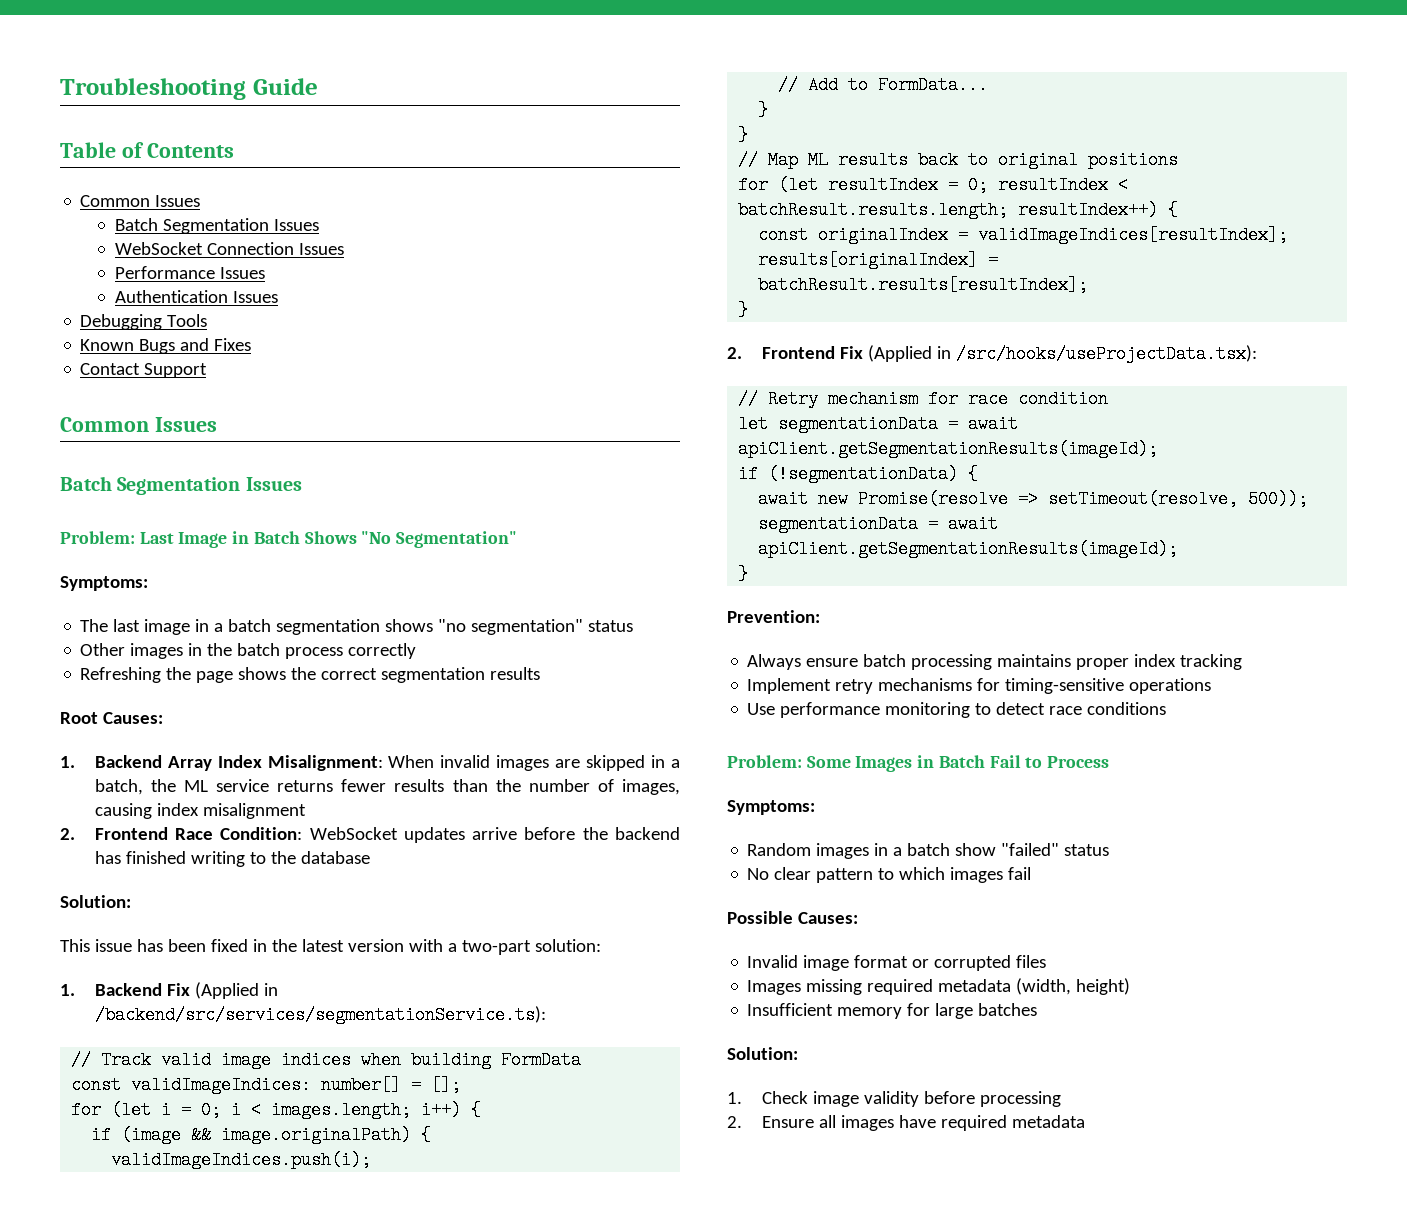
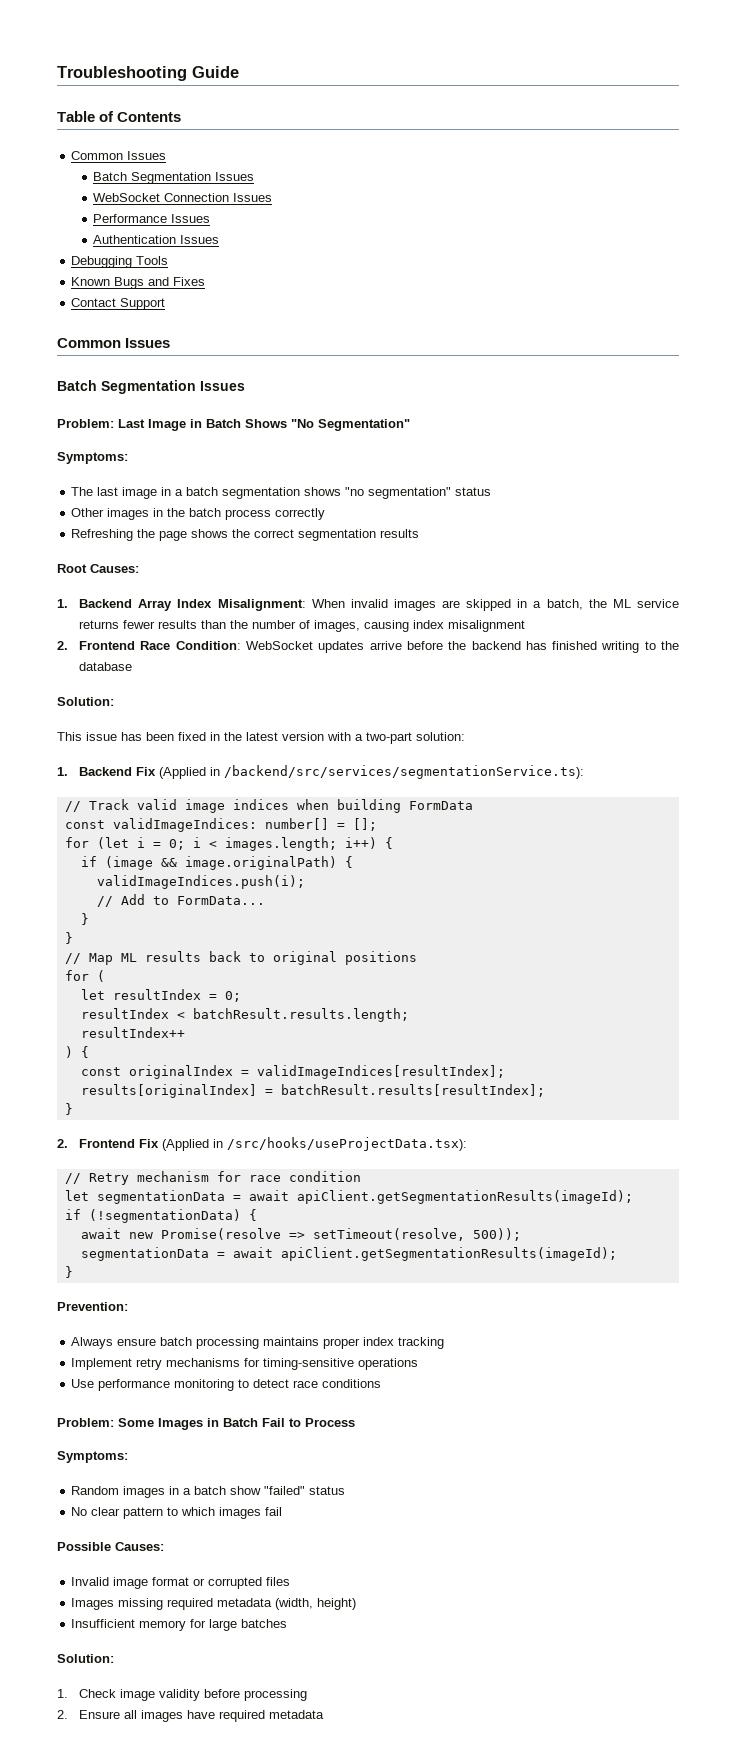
- for (let resultIndex = 0; resultIndex < batchResult.results.length; resultIndex++) {
+ for (
+ let resultIndex = 0;
+ resultIndex < batchResult.results.length;
+ resultIndex++
+ ) {

